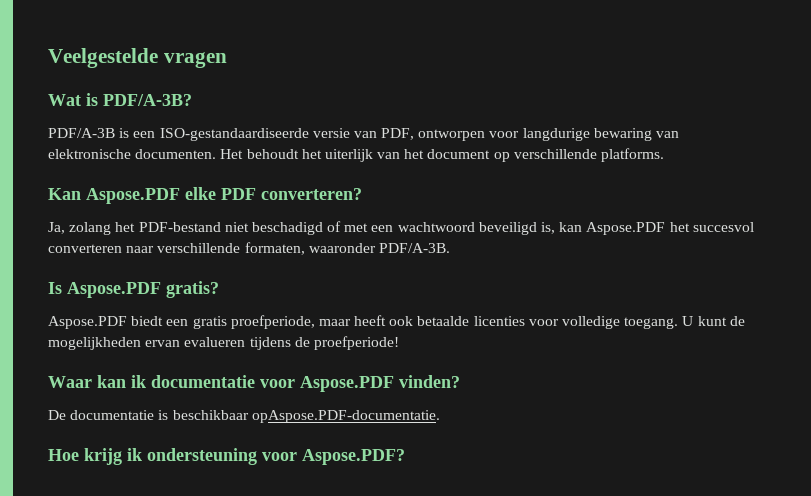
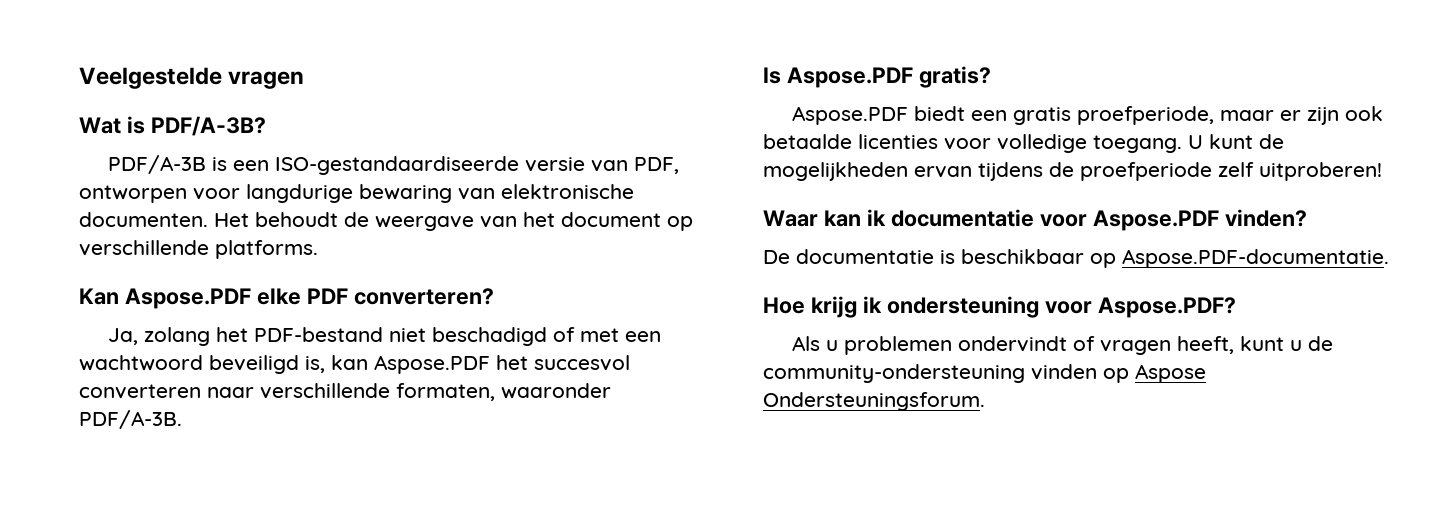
- Het behoudt het uiterlijk van het document op verschillende platforms.
+ Het behoudt de weergave van het document op verschillende platforms.
- Aspose.PDF biedt een gratis proefperiode, maar heeft ook betaalde licenties voor volledige toegang.
+ Aspose.PDF biedt een gratis proefperiode, maar er zijn ook betaalde licenties voor volledige toegang.
- U kunt de mogelijkheden ervan evalueren tijdens de proefperiode!
+ U kunt de mogelijkheden ervan tijdens de proefperiode zelf uitproberen!
- De documentatie is beschikbaar opAspose.PDF-documentatie.
+ De documentatie is beschikbaar op Aspose.PDF-documentatie.
+ Als u problemen ondervindt of vragen heeft, kunt u de community-ondersteuning vinden op Aspose Ondersteuningsforum.

